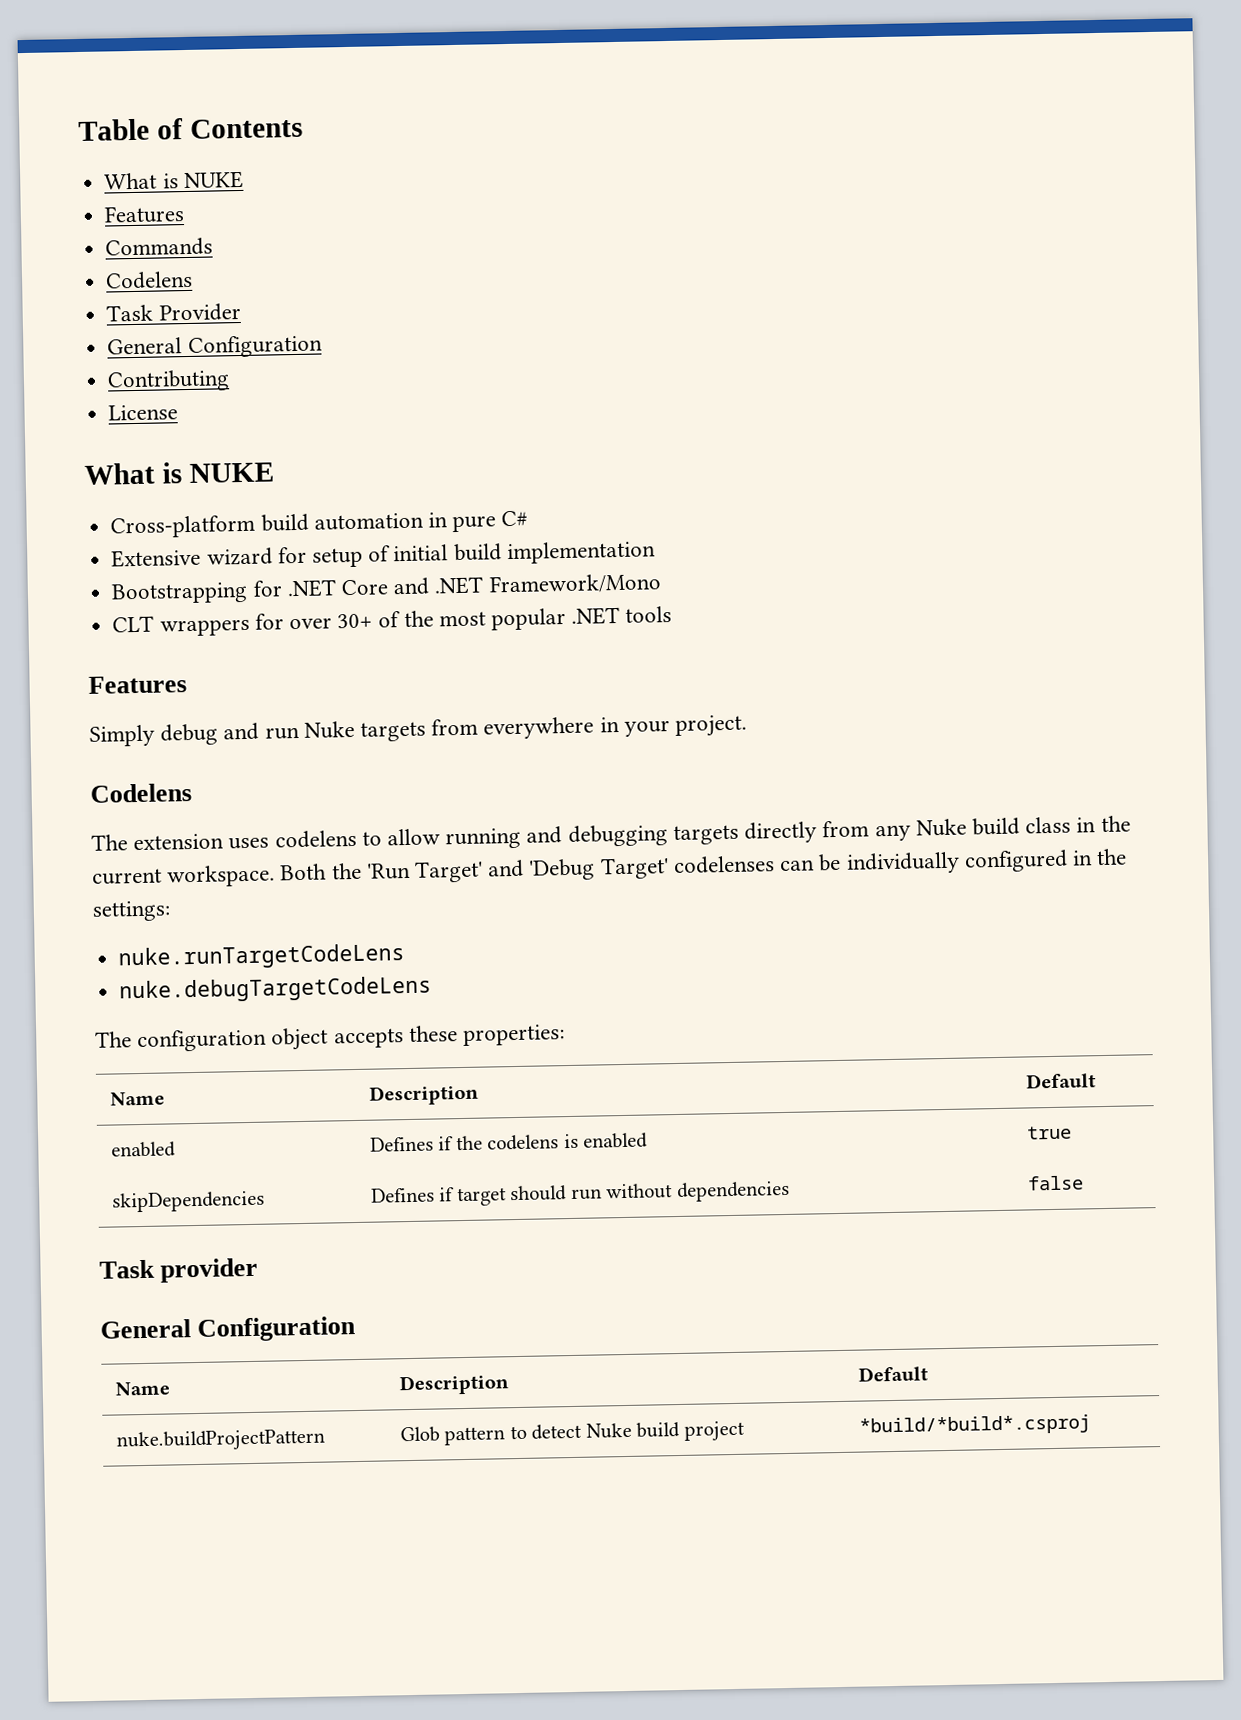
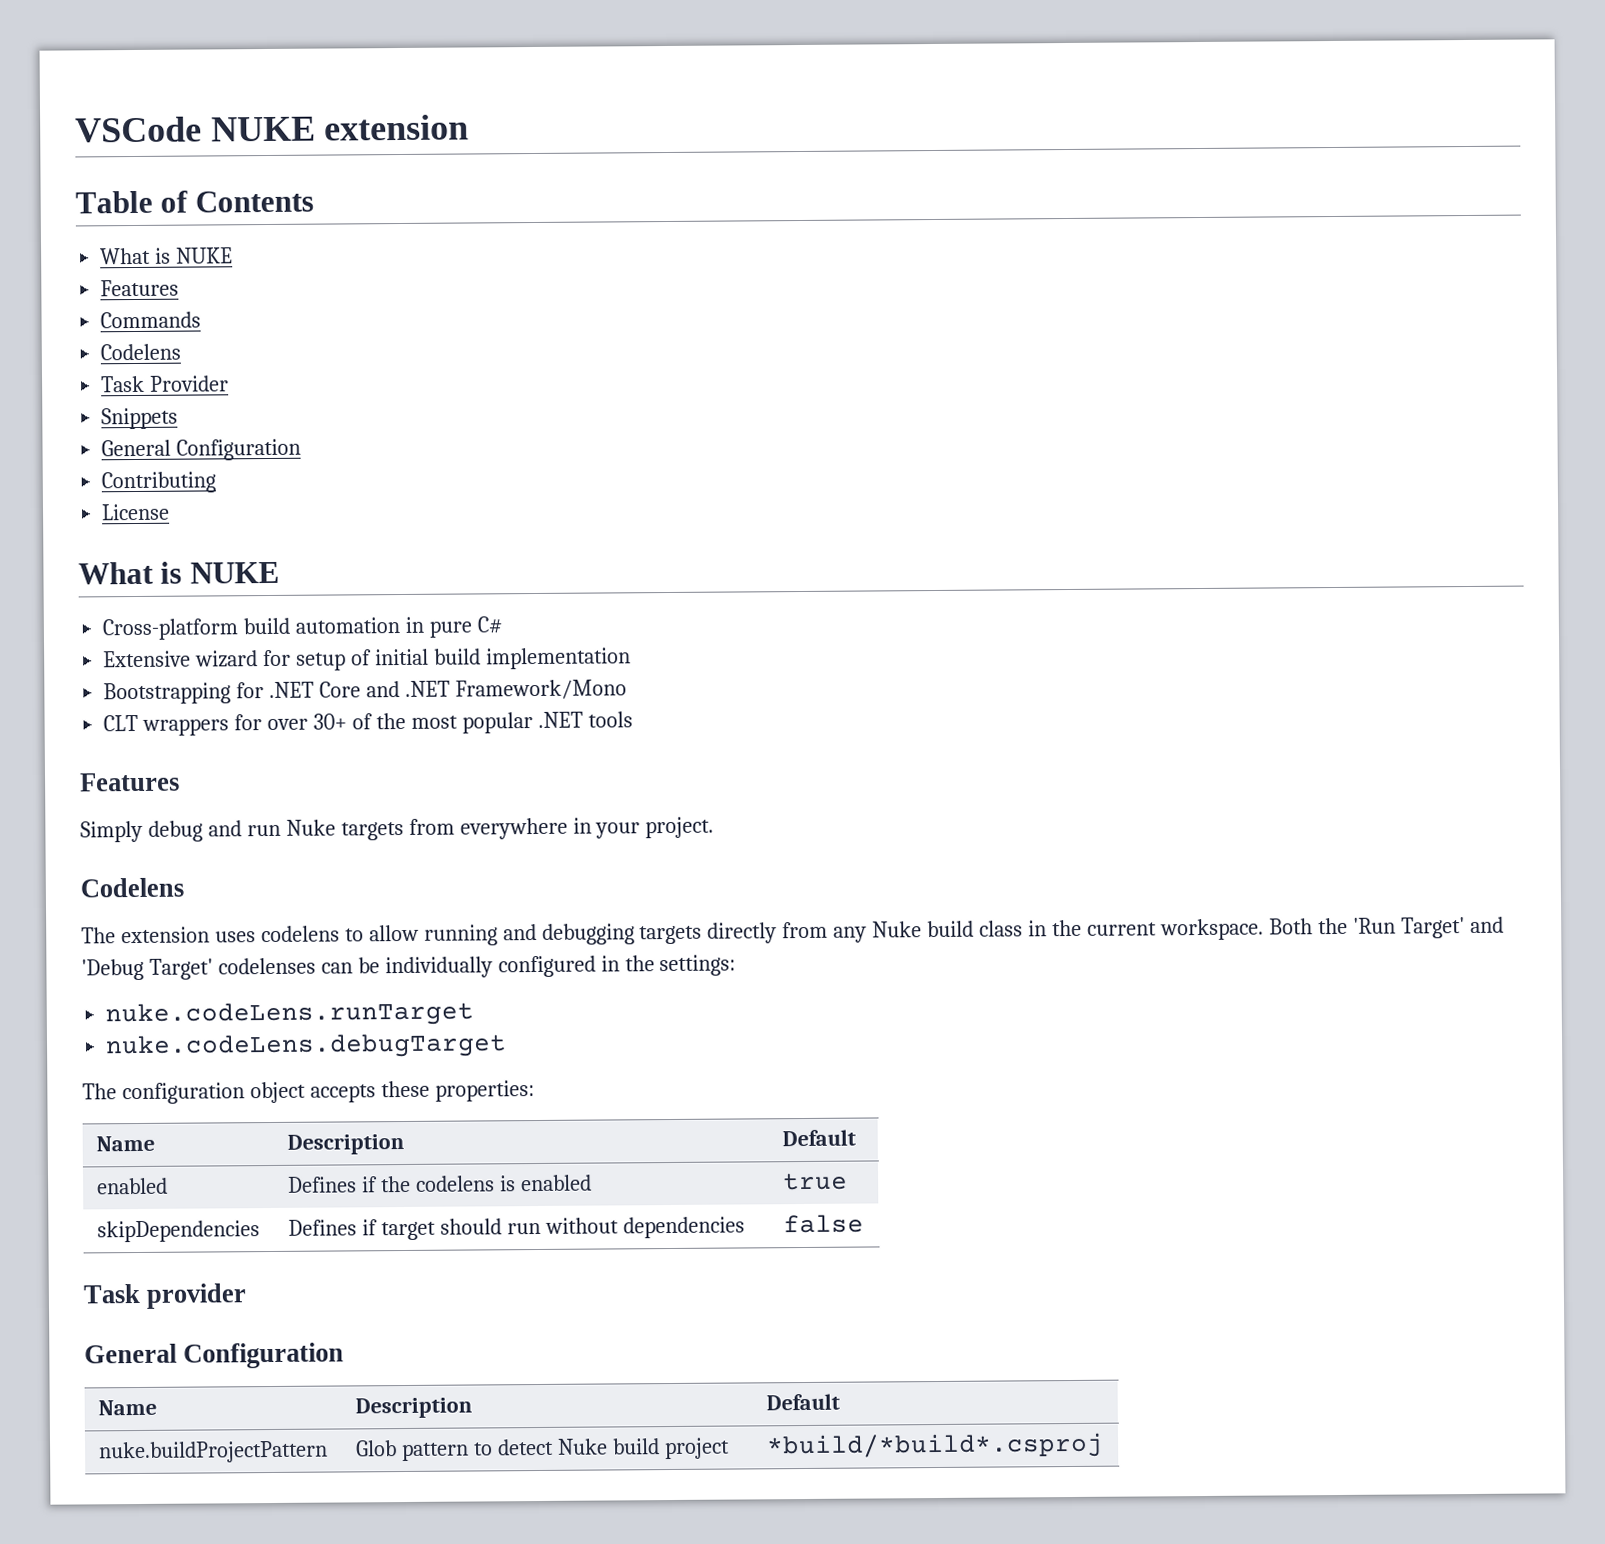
+ VSCode NUKE extension
+ Snippets
- nuke.runTargetCodeLens
- nuke.debugTargetCodeLens
+ nuke.codeLens.runTarget
+ nuke.codeLens.debugTarget

